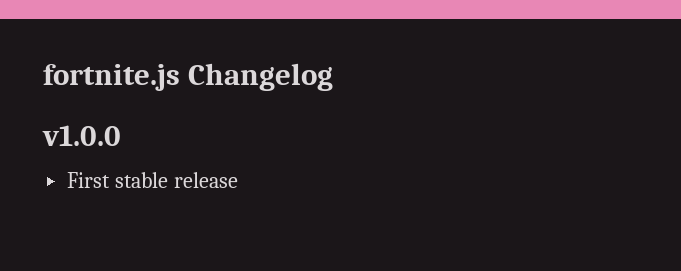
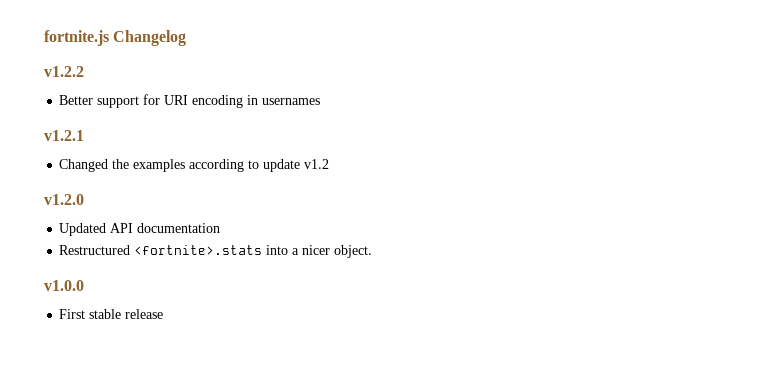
+ v1.2.2
+ Better support for URI encoding in usernames
+ v1.2.1
+ Changed the examples according to update v1.2
+ v1.2.0
+ Updated API documentation
+ Restructured <fortnite>.stats into a nicer object.

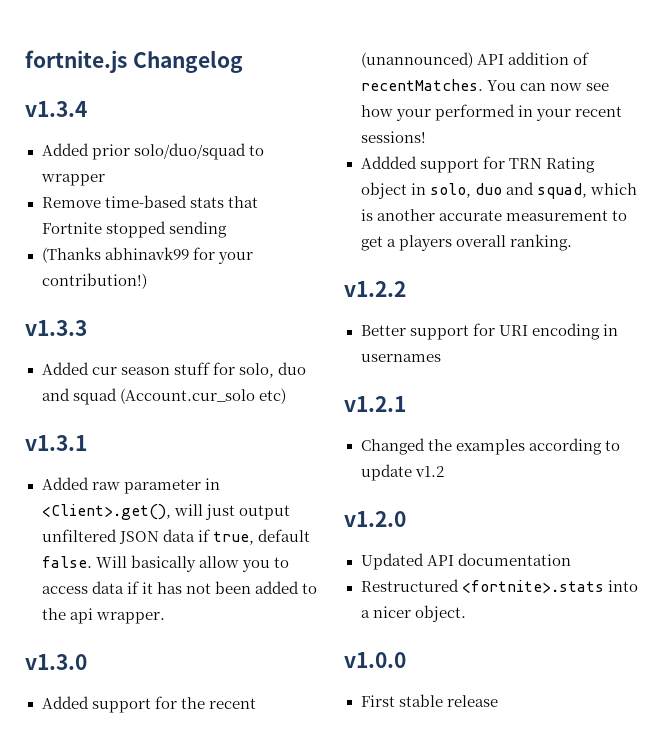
+ v1.3.4
+ Added prior solo/duo/squad to wrapper
+ Remove time-based stats that Fortnite stopped sending
+ (Thanks abhinavk99 for your contribution!)
+ v1.3.3
+ Added cur season stuff for solo, duo and squad (Account.cur_solo etc)
+ v1.3.1
+ Added raw parameter in <Client>.get(), will just output unfiltered JSON data if true, default false. Will basically allow you to access data if it has not been added to the api wrapper.
+ v1.3.0
+ Added support for the recent (unannounced) API addition of recentMatches. You can now see how your performed in your recent sessions!
+ Addded support for TRN Rating object in solo, duo and squad, which is another accurate measurement to get a players overall ranking.

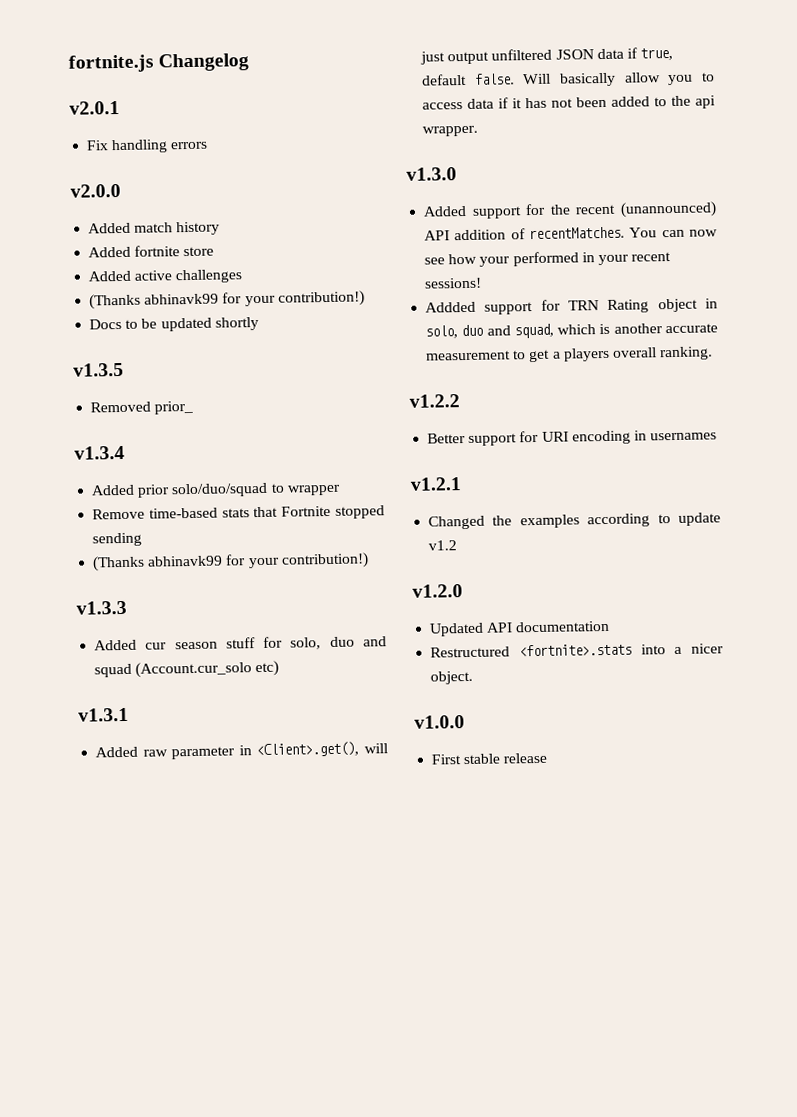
+ v2.0.1
+ Fix handling errors
+ v2.0.0
+ Added match history
+ Added fortnite store
+ Added active challenges
+ (Thanks abhinavk99 for your contribution!)
+ Docs to be updated shortly
+ v1.3.5
+ Removed prior_

